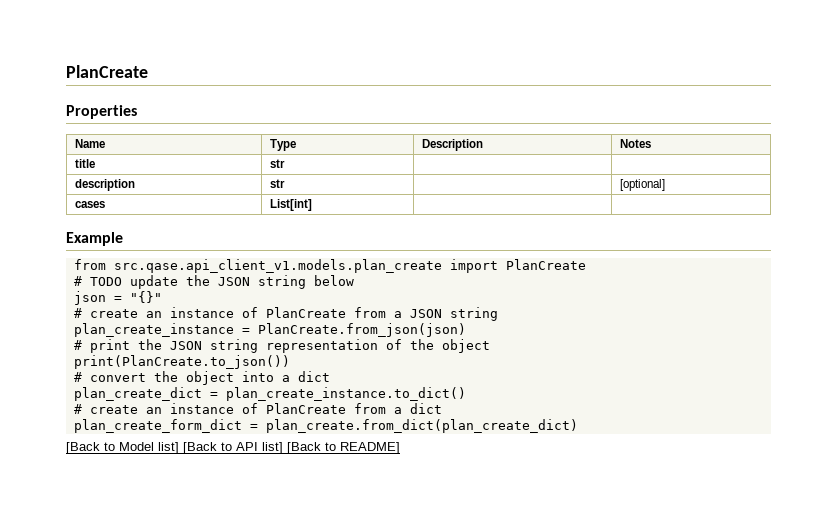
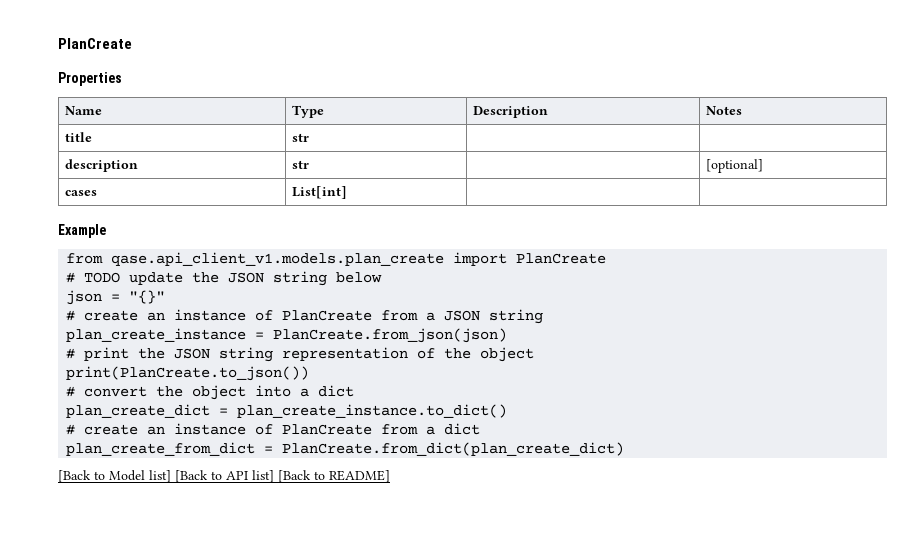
- from src.qase.api_client_v1.models.plan_create import PlanCreate
+ from qase.api_client_v1.models.plan_create import PlanCreate
- plan_create_form_dict = plan_create.from_dict(plan_create_dict)
+ plan_create_from_dict = PlanCreate.from_dict(plan_create_dict)

